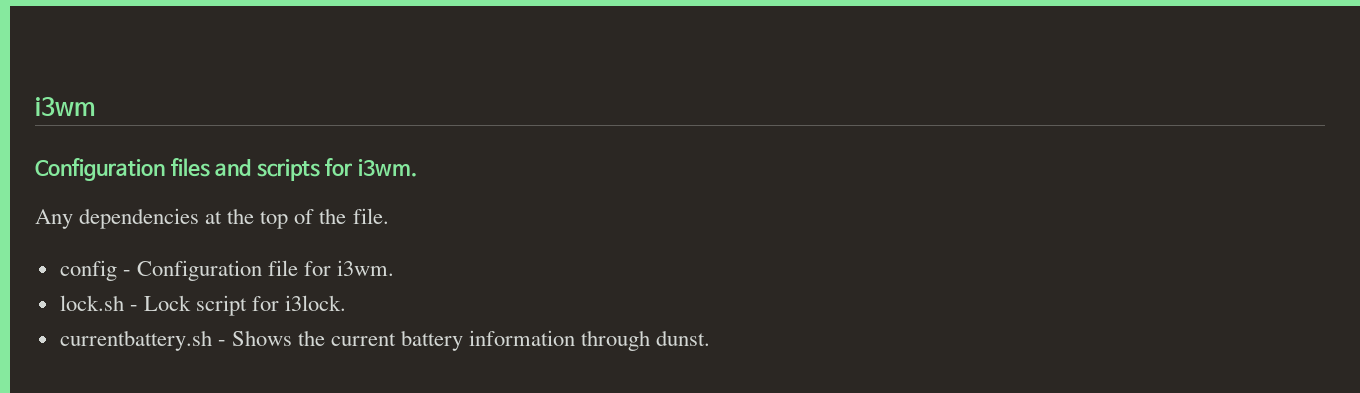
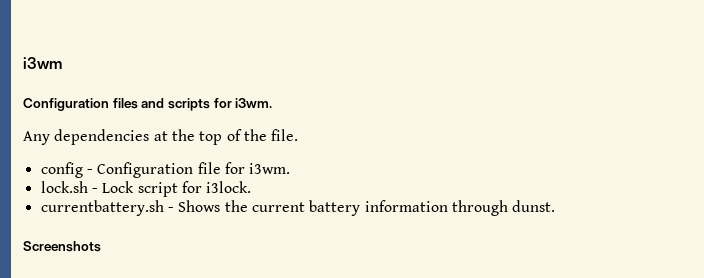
+ Screenshots

